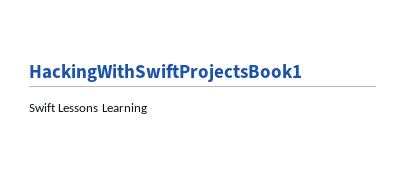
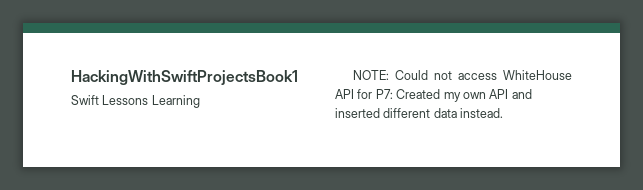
+ NOTE: Could not access WhiteHouse API for P7: Created my own API and inserted different data instead.

